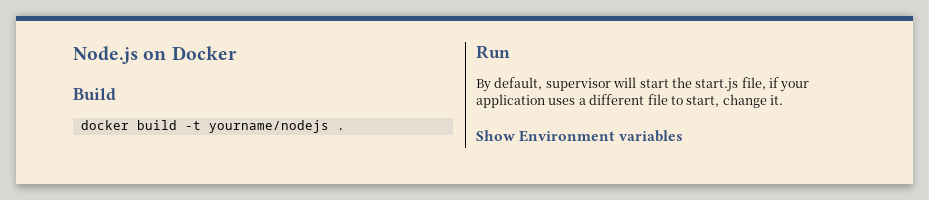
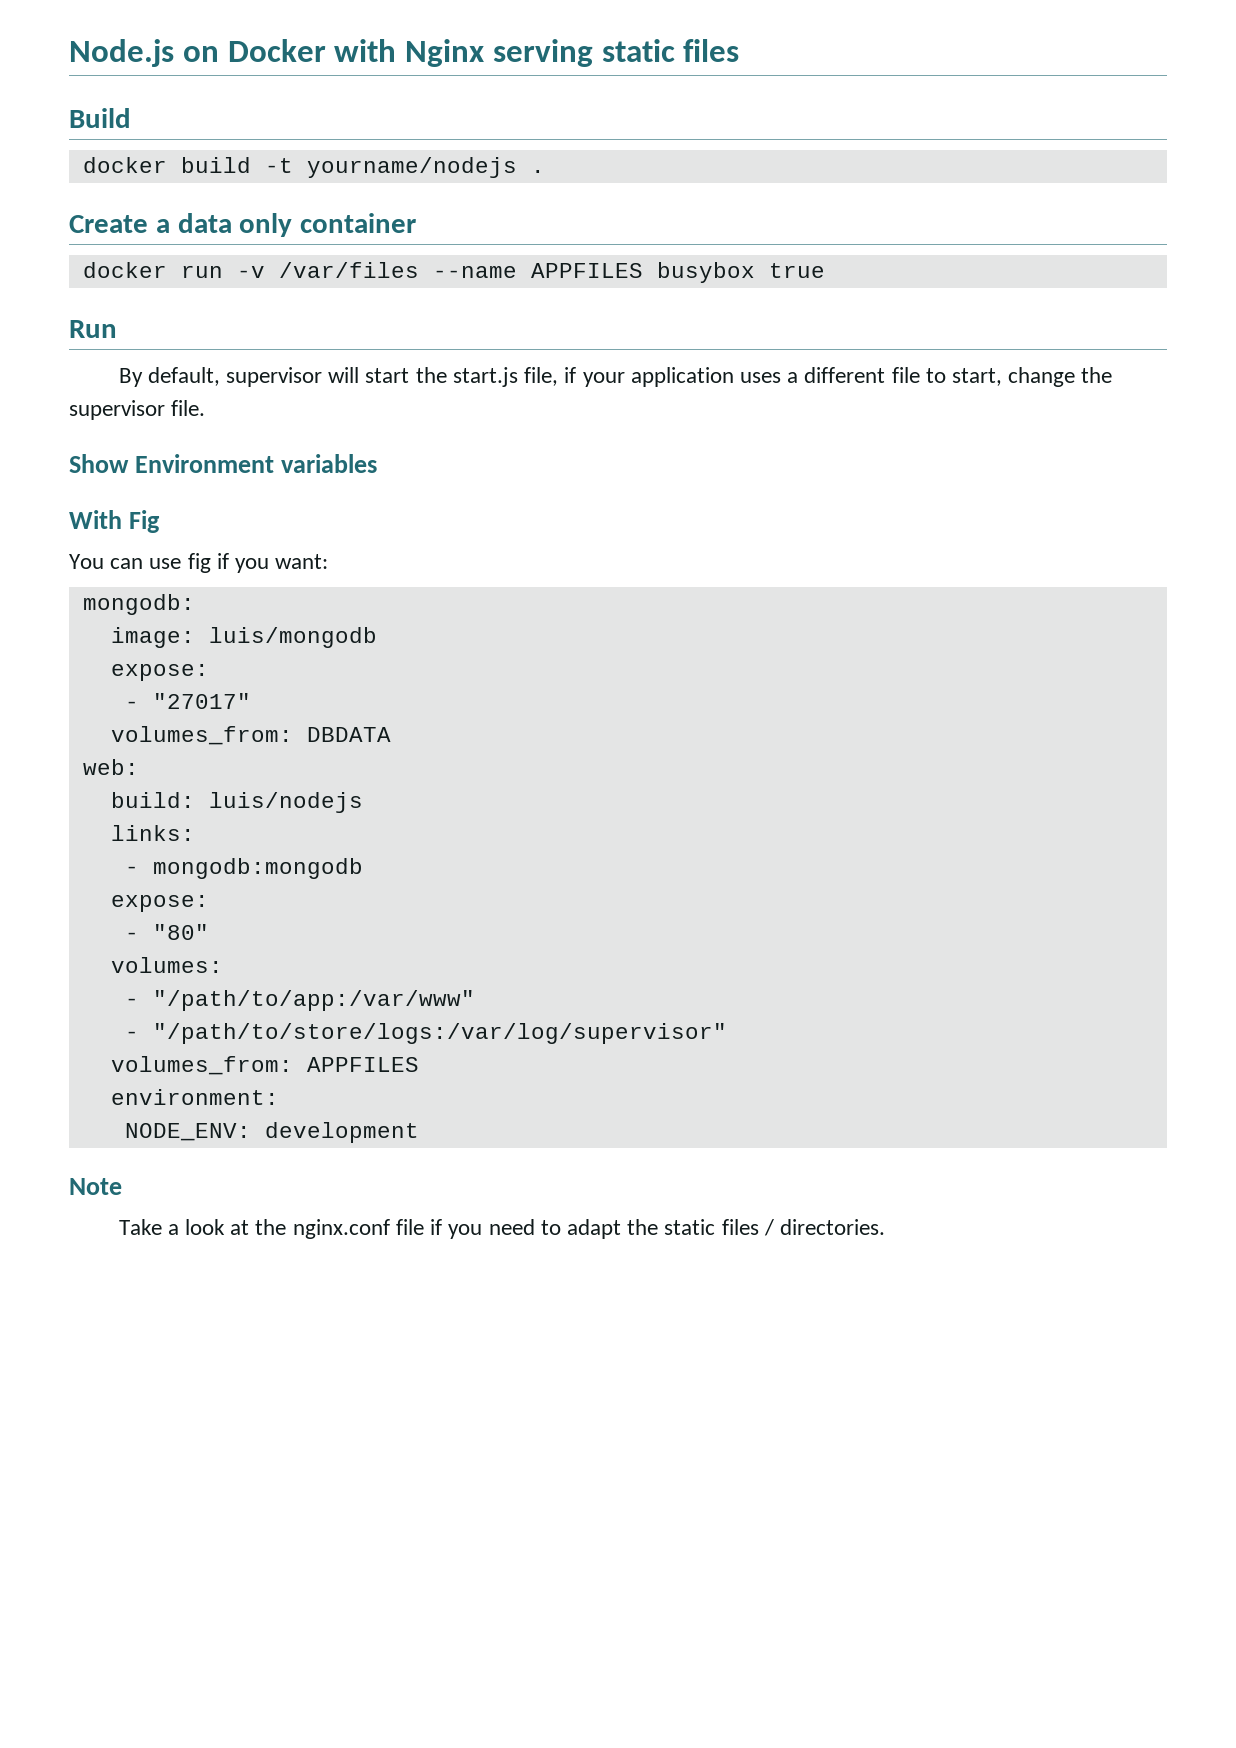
- Node.js on Docker
+ Node.js on Docker with Nginx serving static files
+ Create a data only container
+ docker run -v /var/files --name APPFILES busybox true
- By default, supervisor will start the start.js file, if your application uses a different file to start, change it.
+ By default, supervisor will start the start.js file, if your application uses a different file to start, change the supervisor file.
+ With Fig
+ You can use fig if you want:
+ mongodb:
+ image: luis/mongodb
+ expose:
+ - "27017"
+ volumes_from: DBDATA
+ web:
+ build: luis/nodejs
+ links:
+ - mongodb:mongodb
+ expose:
+ - "80"
+ volumes:
+ - "/path/to/app:/var/www"
+ - "/path/to/store/logs:/var/log/supervisor"
+ volumes_from: APPFILES
+ environment:
+ NODE_ENV: development
+ Note
+ Take a look at the nginx.conf file if you need to adapt the static files / directories.

